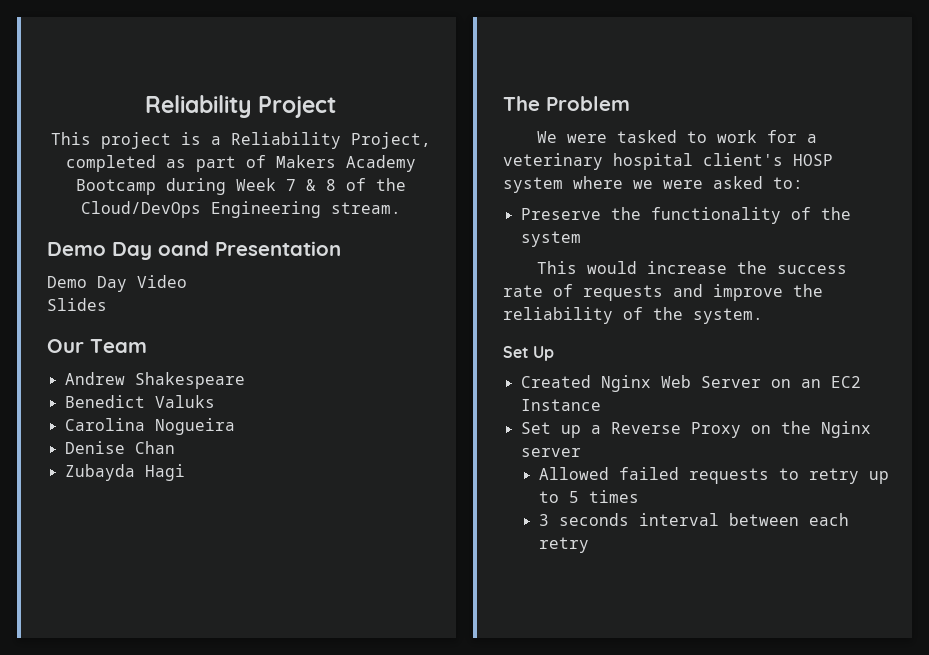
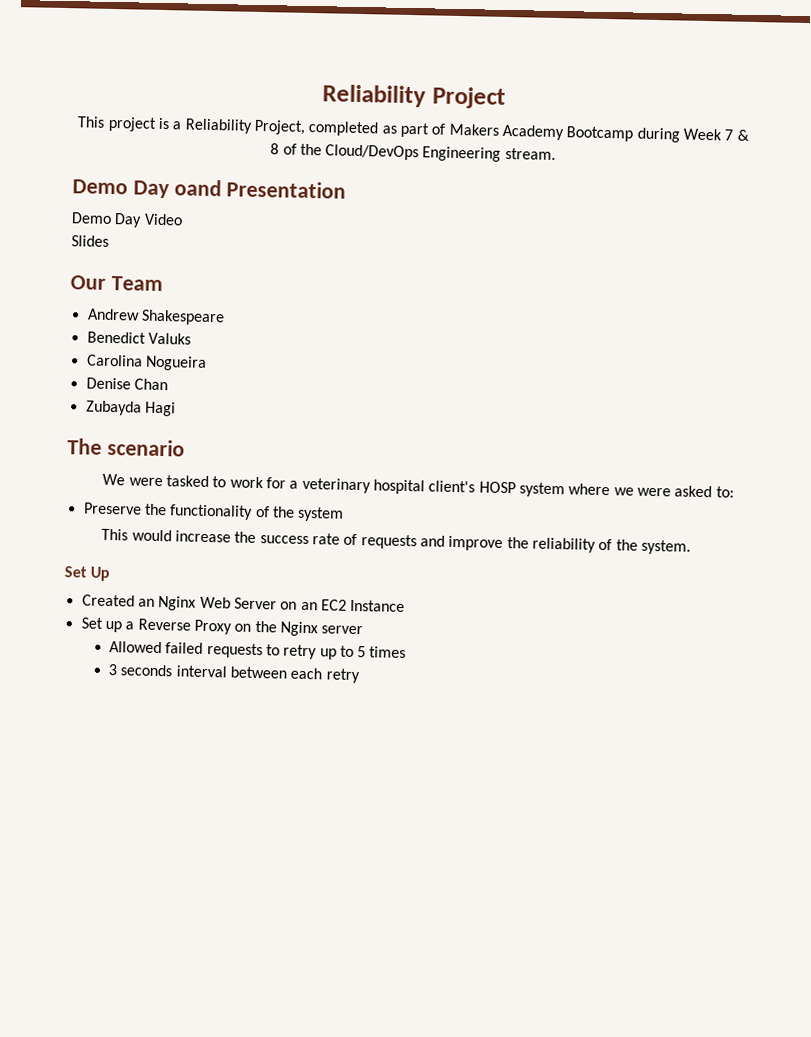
- The Problem
+ The scenario
- Created Nginx Web Server on an EC2 Instance
+ Created an Nginx Web Server on an EC2 Instance

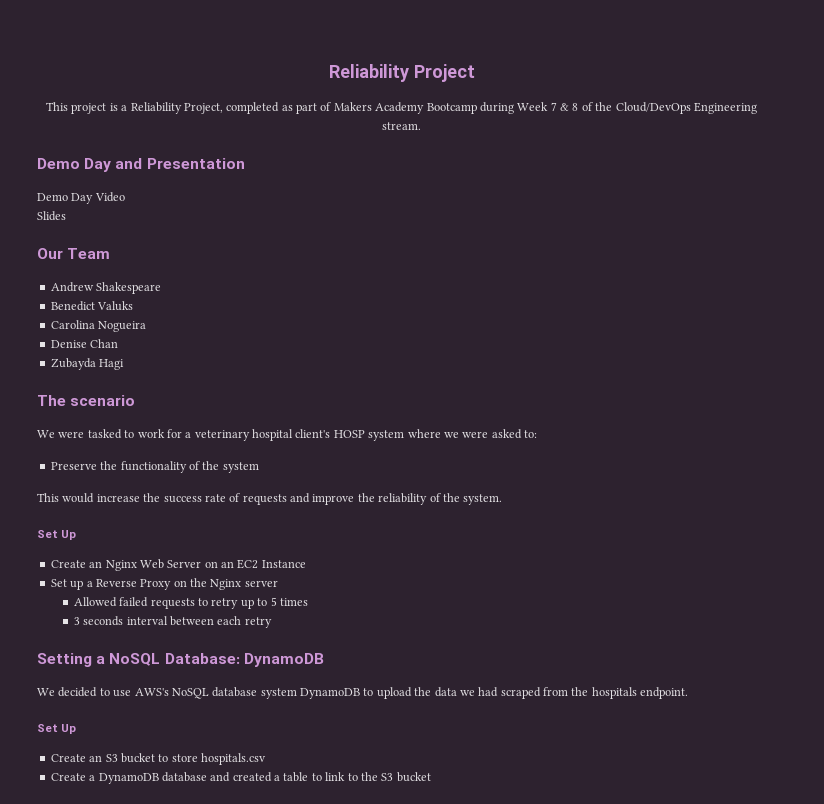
- Demo Day oand Presentation
+ Demo Day and Presentation
- Created an Nginx Web Server on an EC2 Instance
+ Create an Nginx Web Server on an EC2 Instance
+ Setting a NoSQL Database: DynamoDB
+ We decided to use AWS's NoSQL database system DynamoDB to upload the data we had scraped from the hospitals endpoint.
+ Set Up
+ Create an S3 bucket to store hospitals.csv
+ Create a DynamoDB database and created a table to link to the S3 bucket

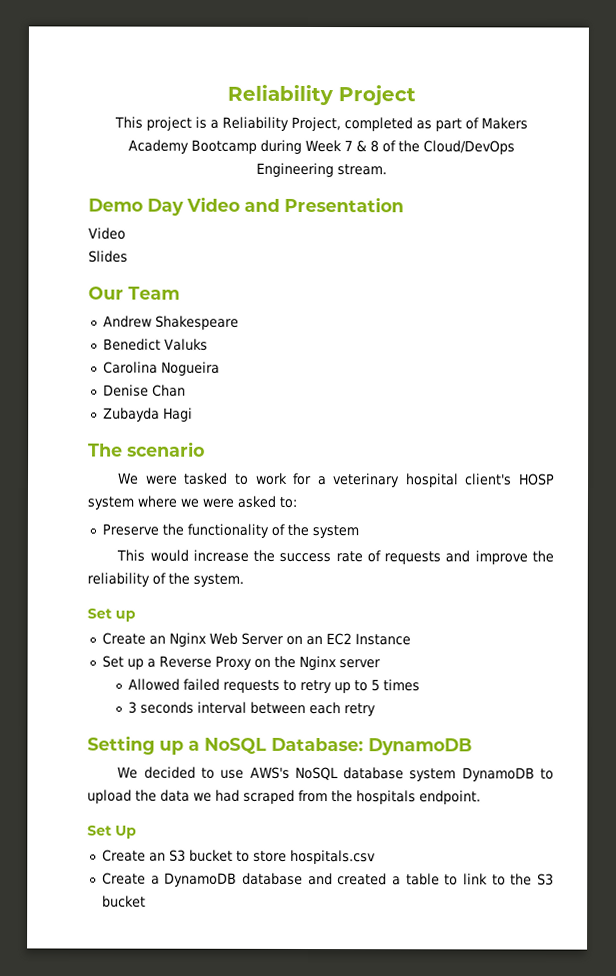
- Demo Day and Presentation
- Demo Day Video
+ Demo Day Video and Presentation
+ Video
  This would increase the success rate of requests and improve the reliability of the system.
- Set Up
+ Set up
- Setting a NoSQL Database: DynamoDB
+ Setting up a NoSQL Database: DynamoDB

